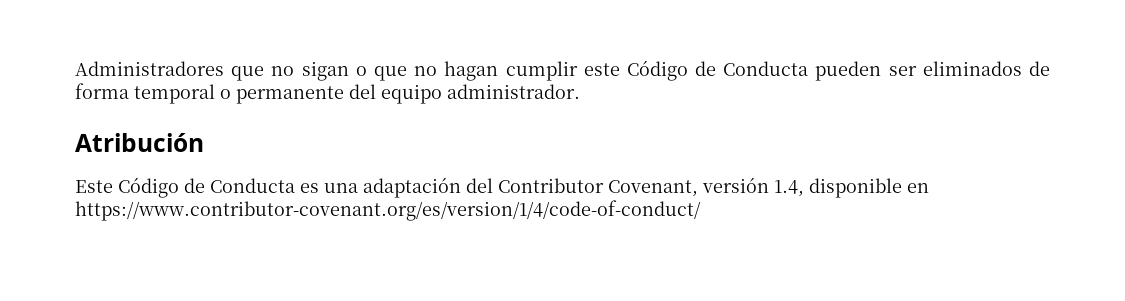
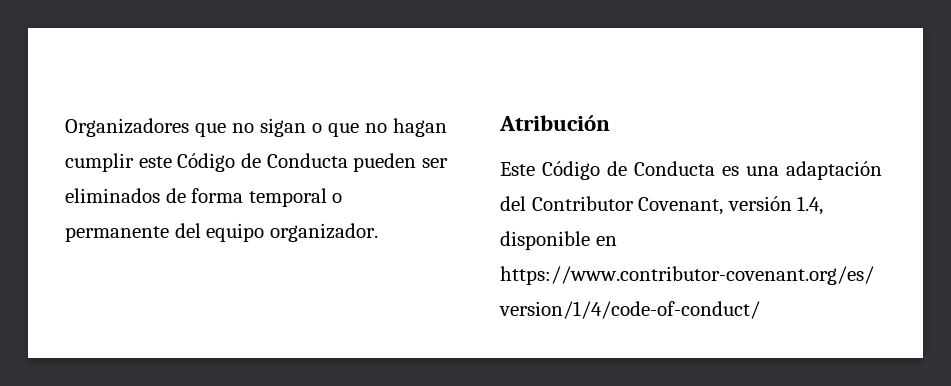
- Administradores que no sigan o que no hagan cumplir este Código de Conducta pueden ser eliminados de forma temporal o permanente del equipo administrador.
+ Organizadores que no sigan o que no hagan cumplir este Código de Conducta pueden ser eliminados de forma temporal o permanente del equipo organizador.

